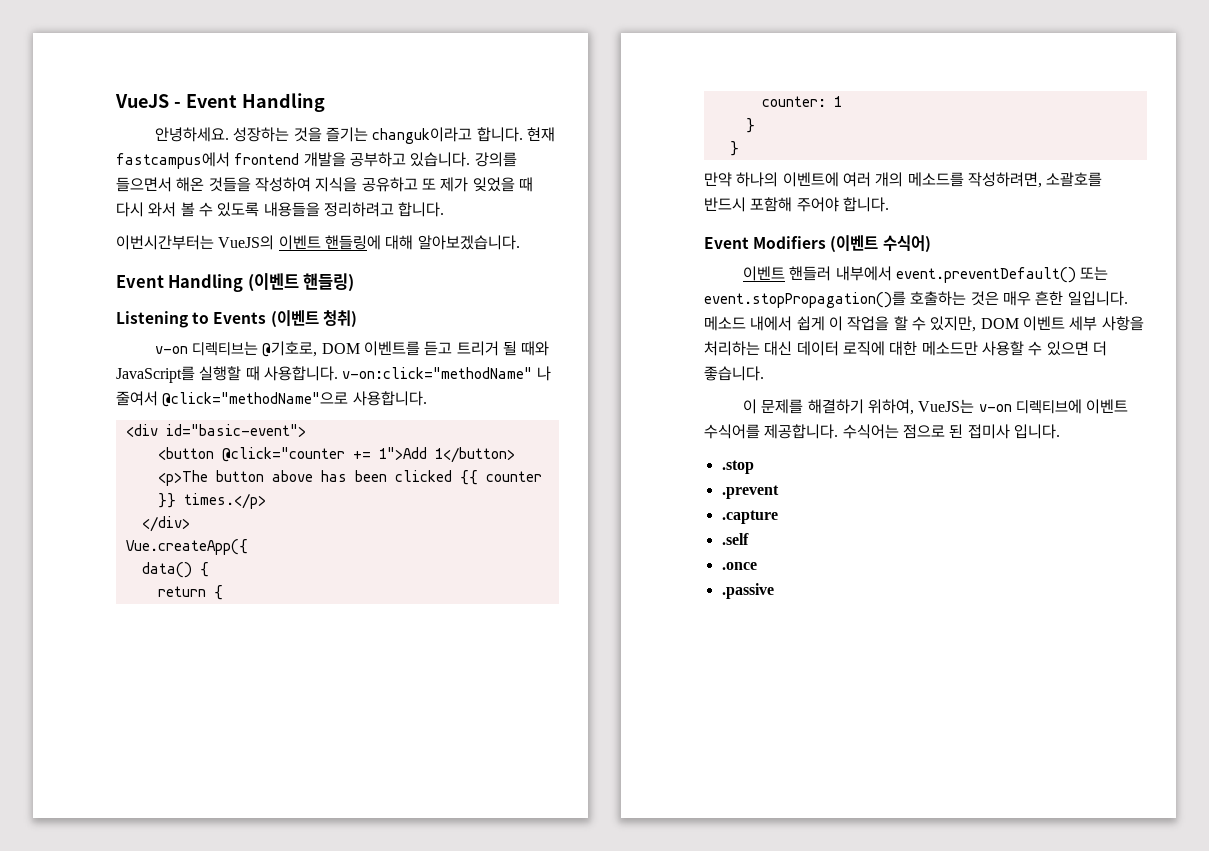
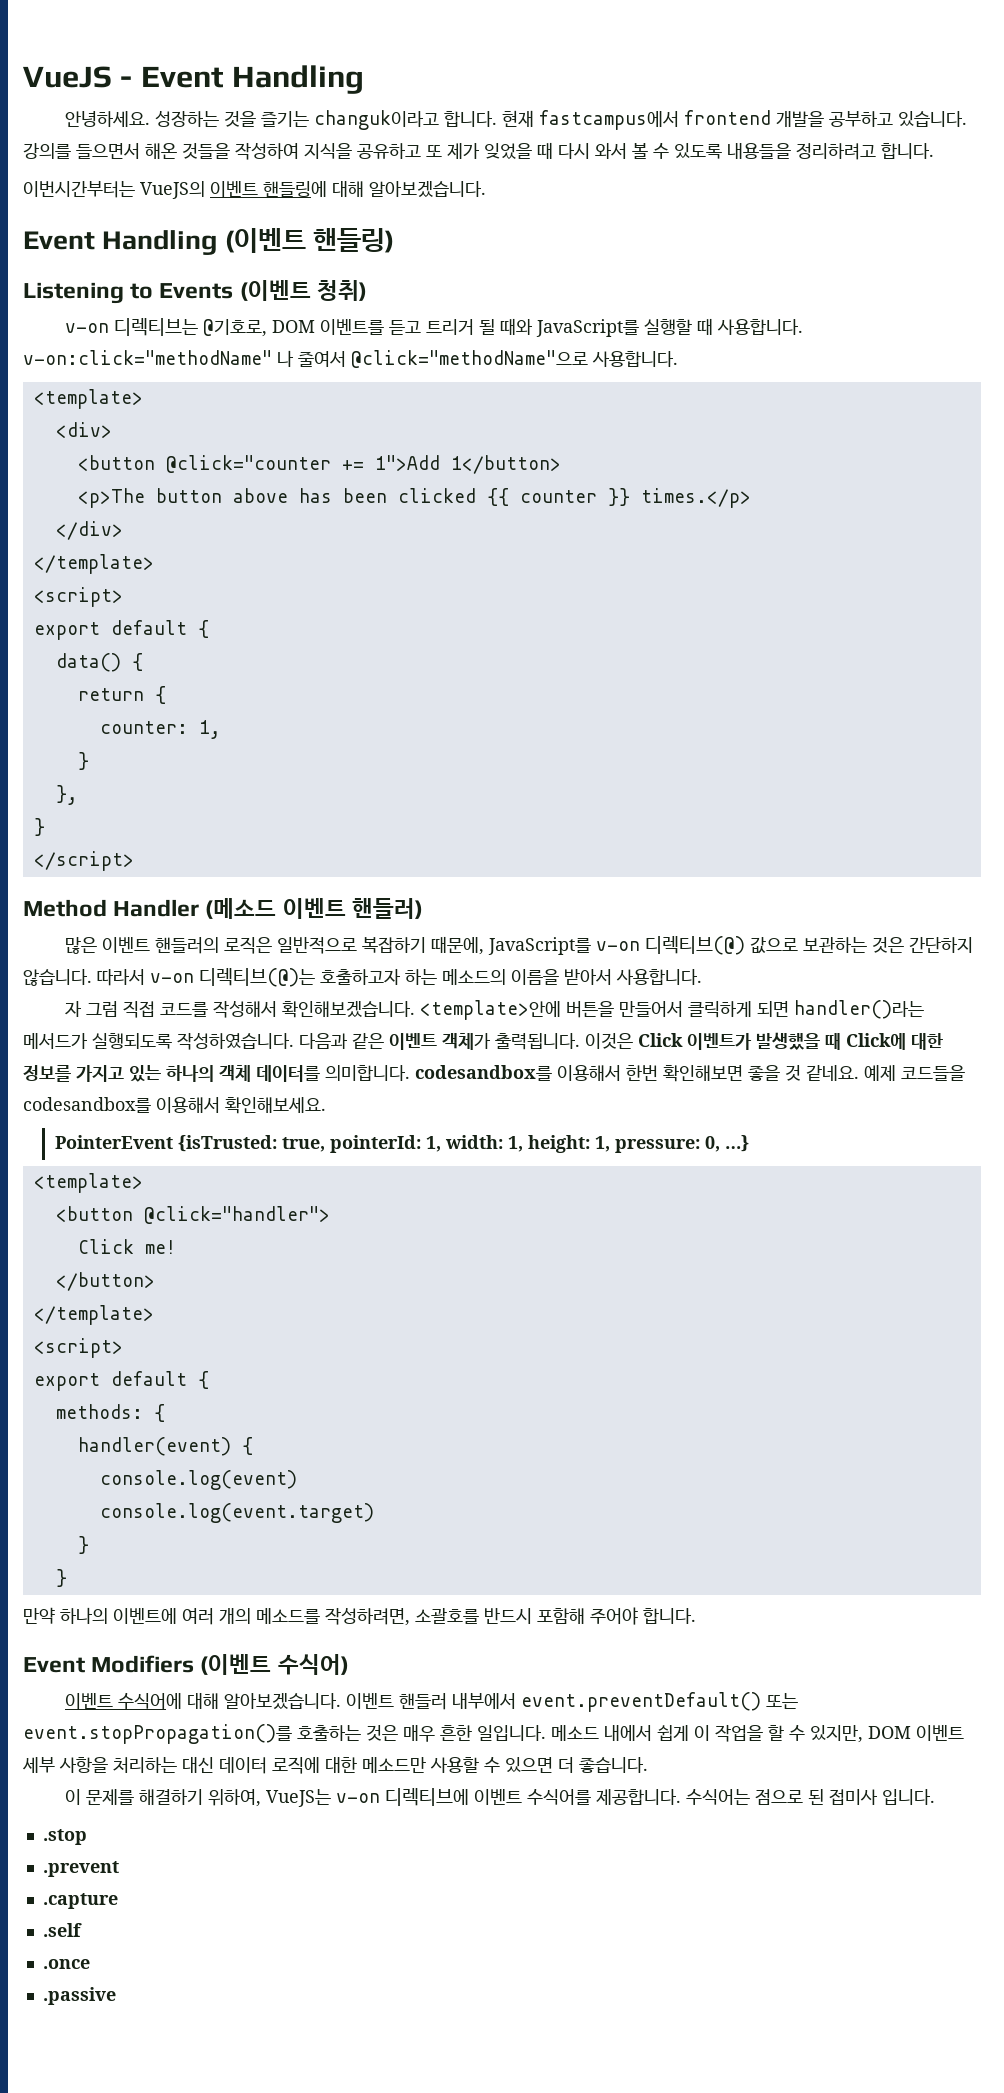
  v-on 디렉티브는 @기호로, DOM 이벤트를 듣고 트리거 될 때와 JavaScript를 실행할 때 사용합니다. v-on:click="methodName" 나 줄여서 @click="methodName"으로 사용합니다.
- <div id="basic-event">
+ <template>
+ <div>
  </div>
- Vue.createApp({
+ </template>
+ <script>
+ export default {
- counter: 1
+ counter: 1,
+ }
+ },
+ }
+ </script>
+ Method Handler (메소드 이벤트 핸들러)
+ 많은 이벤트 핸들러의 로직은 일반적으로 복잡하기 때문에, JavaScript를 v-on 디렉티브(@) 값으로 보관하는 것은 간단하지 않습니다. 따라서 v-on 디렉티브(@)는 호출하고자 하는 메소드의 이름을 받아서 사용합니다.
+ 자 그럼 직접 코드를 작성해서 확인해보겠습니다. <template>안에 버튼을 만들어서 클릭하게 되면 handler()라는 메서드가 실행되도록 작성하였습니다. 다음과 같은 이벤트 객체가 출력됩니다. 이것은 Click 이벤트가 발생했을 때 Click에 대한 정보를 가지고 있는 하나의 객체 데이터를 의미합니다. codesandbox를 이용해서 한번 확인해보면 좋을 것 같네요. 예제 코드들을 codesandbox를 이용해서 확인해보세요.
+ PointerEvent {isTrusted: true, pointerId: 1, width: 1, height: 1, pressure: 0, …}
+ <template>
+ <button @click="handler">
+ Click me!
+ </button>
+ </template>
+ <script>
+ export default {
+ methods: {
+ handler(event) {
+ console.log(event)
+ console.log(event.target)
- 이벤트 핸들러 내부에서 event.preventDefault() 또는 event.stopPropagation()를 호출하는 것은 매우 흔한 일입니다.
+ 이벤트 수식어에 대해 알아보겠습니다. 이벤트 핸들러 내부에서 event.preventDefault() 또는 event.stopPropagation()를 호출하는 것은 매우 흔한 일입니다.

